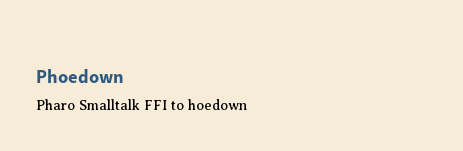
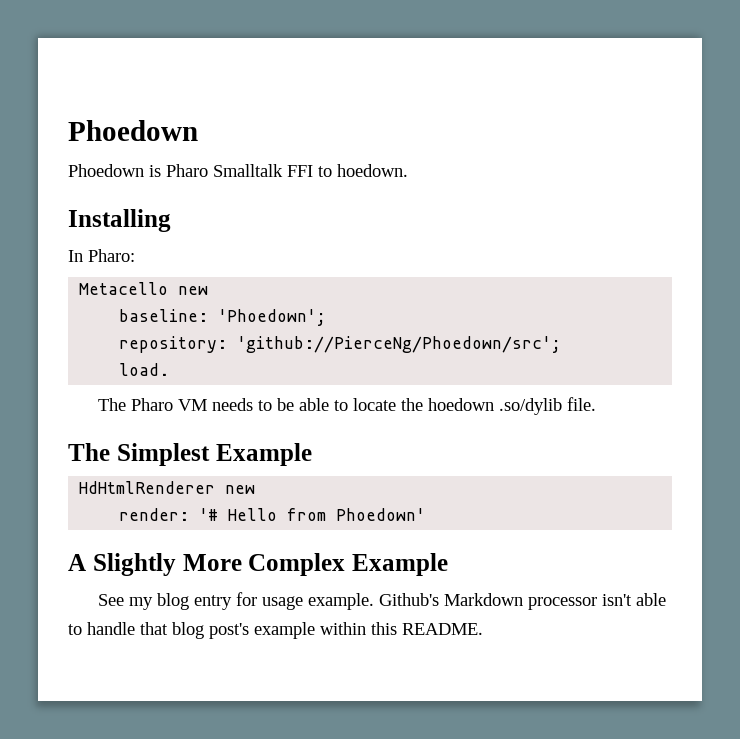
- Pharo Smalltalk FFI to hoedown
+ Phoedown is Pharo Smalltalk FFI to hoedown.
+ Installing
+ In Pharo:
+ Metacello new
+ baseline: 'Phoedown';
+ repository: 'github://PierceNg/Phoedown/src';
+ load.
+ The Pharo VM needs to be able to locate the hoedown .so/dylib file.
+ The Simplest Example
+ HdHtmlRenderer new
+ render: '# Hello from Phoedown'
+ A Slightly More Complex Example
+ See my blog entry for usage example. Github's Markdown processor isn't able to handle that blog post's example within this README.

